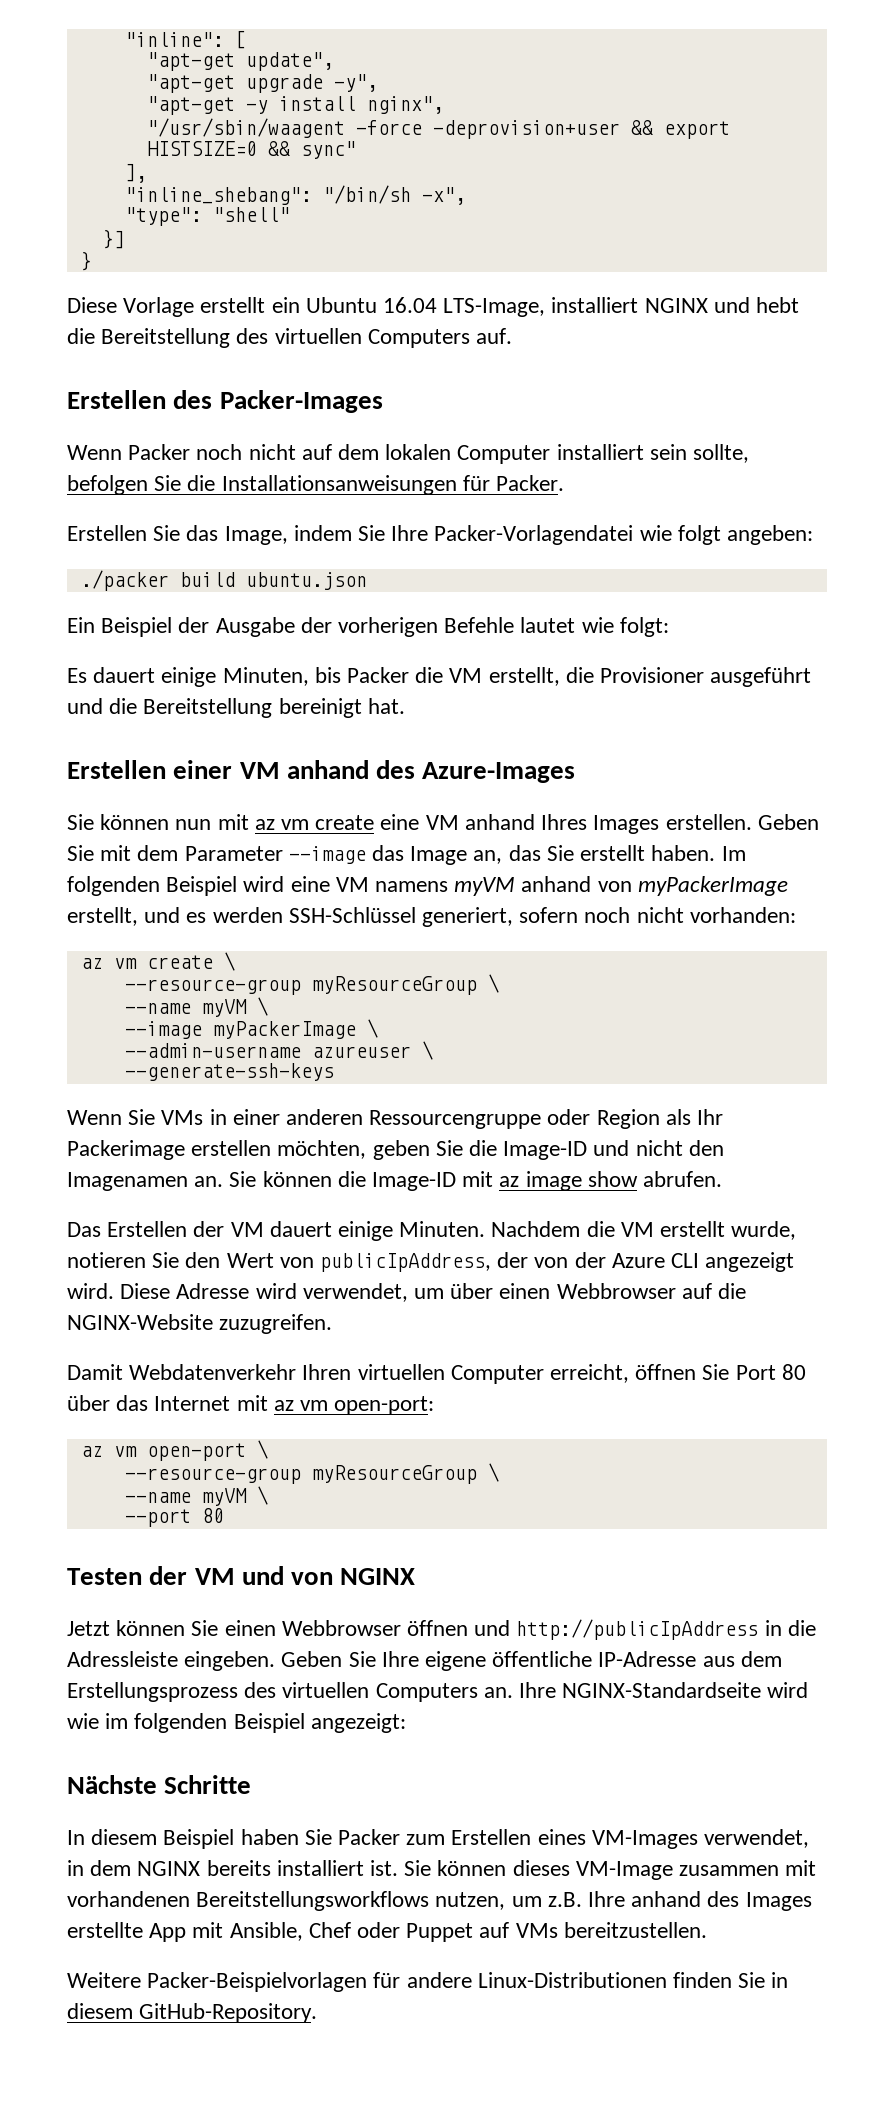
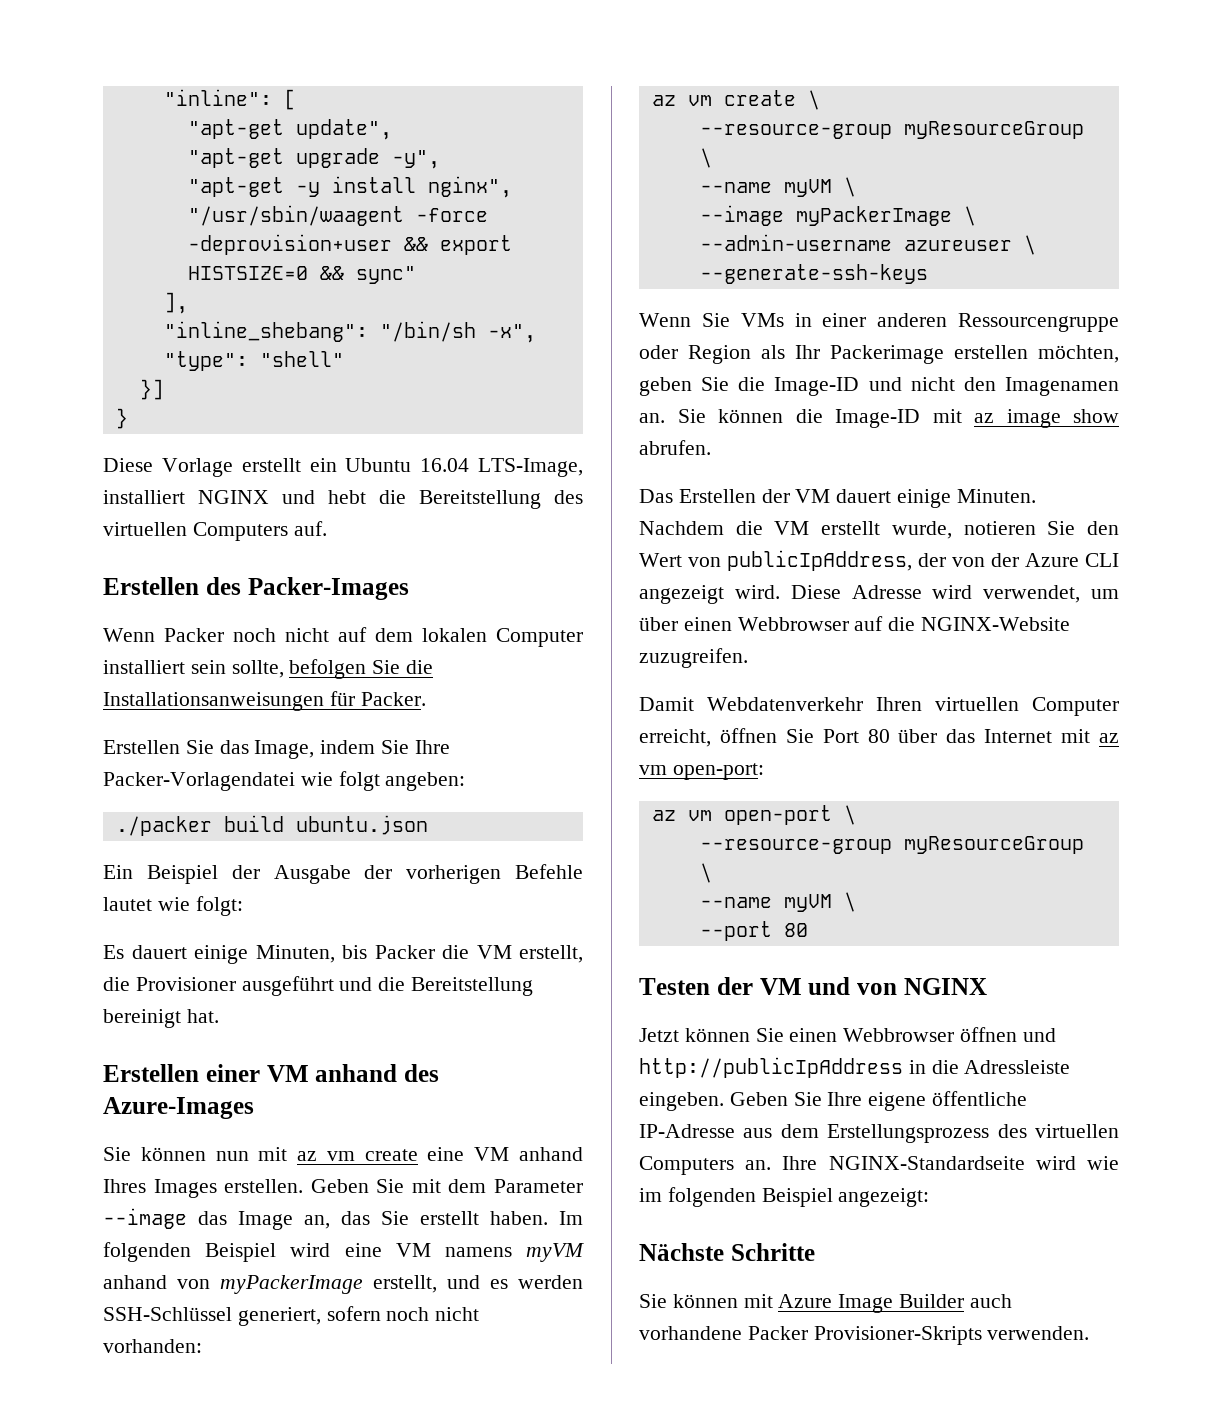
- In diesem Beispiel haben Sie Packer zum Erstellen eines VM-Images verwendet, in dem NGINX bereits installiert ist. Sie können dieses VM-Image zusammen mit vorhandenen Bereitstellungsworkflows nutzen, um z.B. Ihre anhand des Images erstellte App mit Ansible, Chef oder Puppet auf VMs bereitzustellen.
- Weitere Packer-Beispielvorlagen für andere Linux-Distributionen finden Sie in diesem GitHub-Repository.
+ Sie können mit Azure Image Builder auch vorhandene Packer Provisioner-Skripts verwenden.

